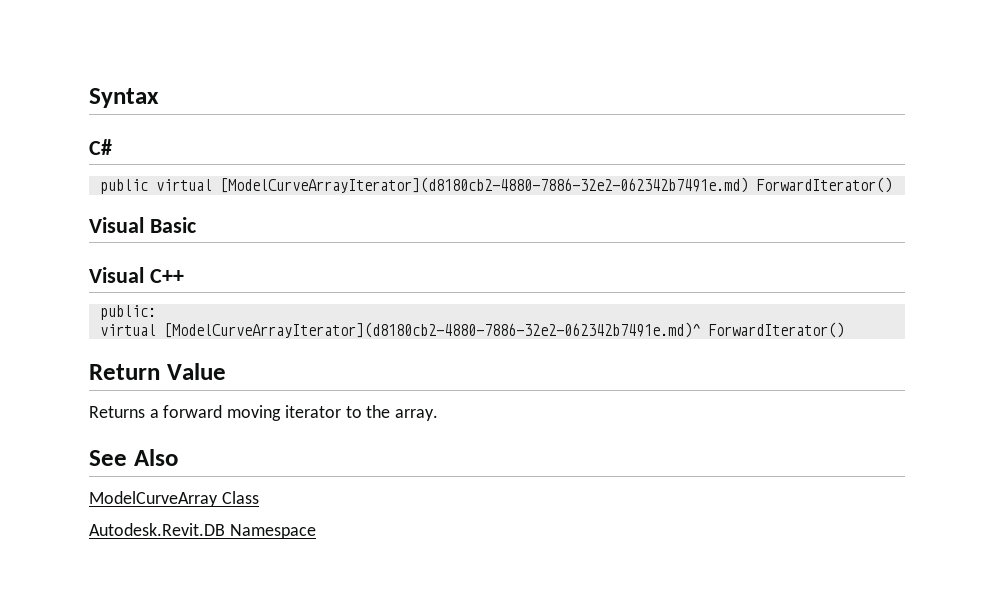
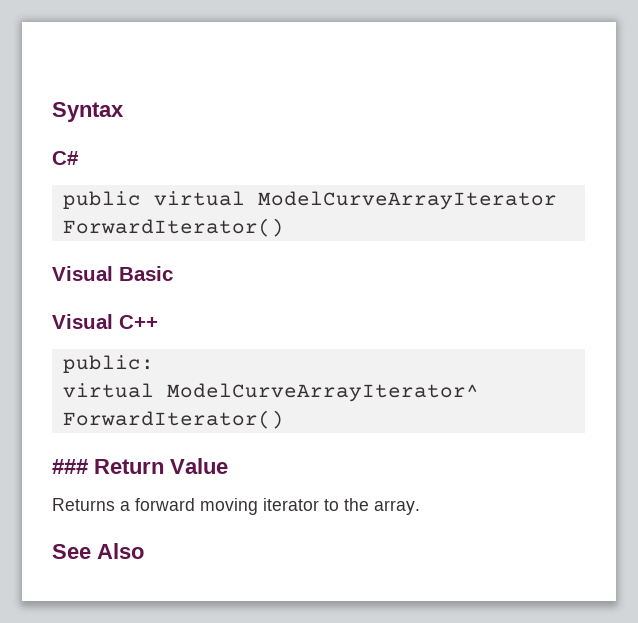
- public virtual [ModelCurveArrayIterator](d8180cb2-4880-7886-32e2-062342b7491e.md) ForwardIterator()
+ public virtual ModelCurveArrayIterator ForwardIterator()
- virtual [ModelCurveArrayIterator](d8180cb2-4880-7886-32e2-062342b7491e.md)^ ForwardIterator()
- Return Value
+ virtual ModelCurveArrayIterator^ ForwardIterator()
+ ### Return Value
- ModelCurveArray Class
- Autodesk.Revit.DB Namespace

